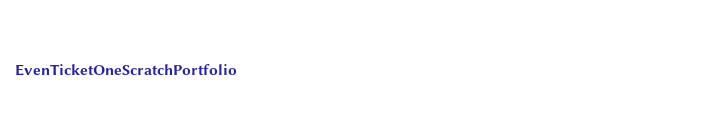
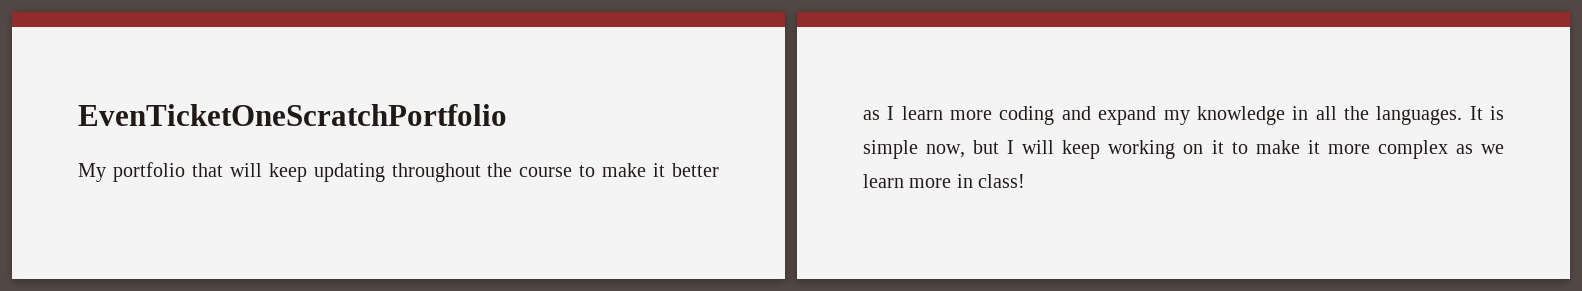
+ My portfolio that will keep updating throughout the course to make it better as I learn more coding and expand my knowledge in all the languages. It is simple now, but I will keep working on it to make it more complex as we learn more in class!

